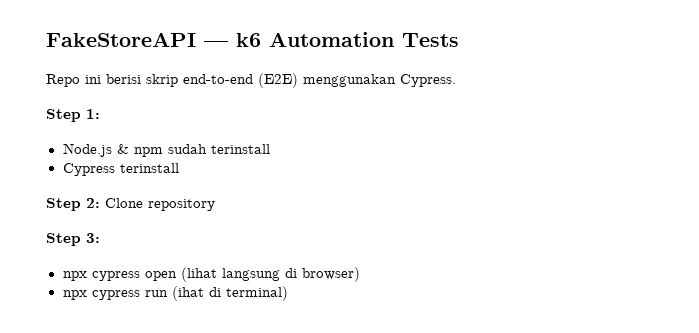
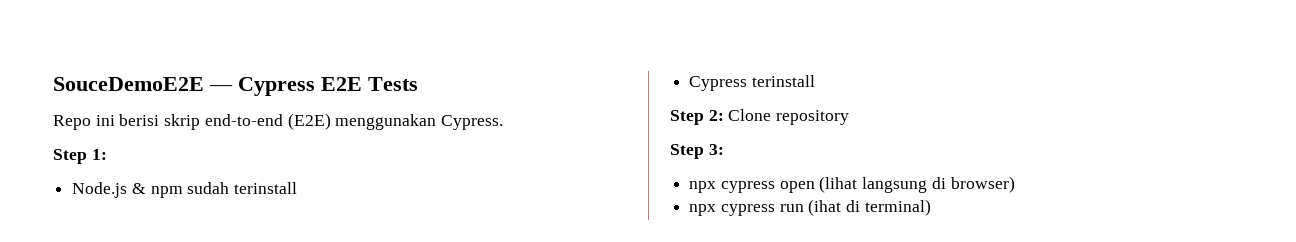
- FakeStoreAPI — k6 Automation Tests
+ SouceDemoE2E — Cypress E2E Tests

